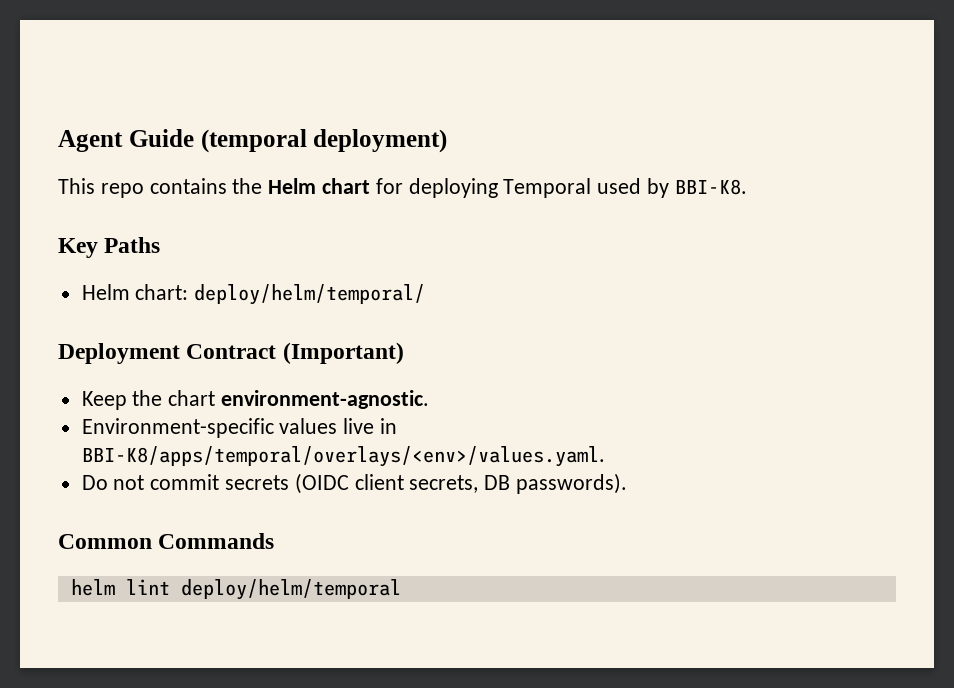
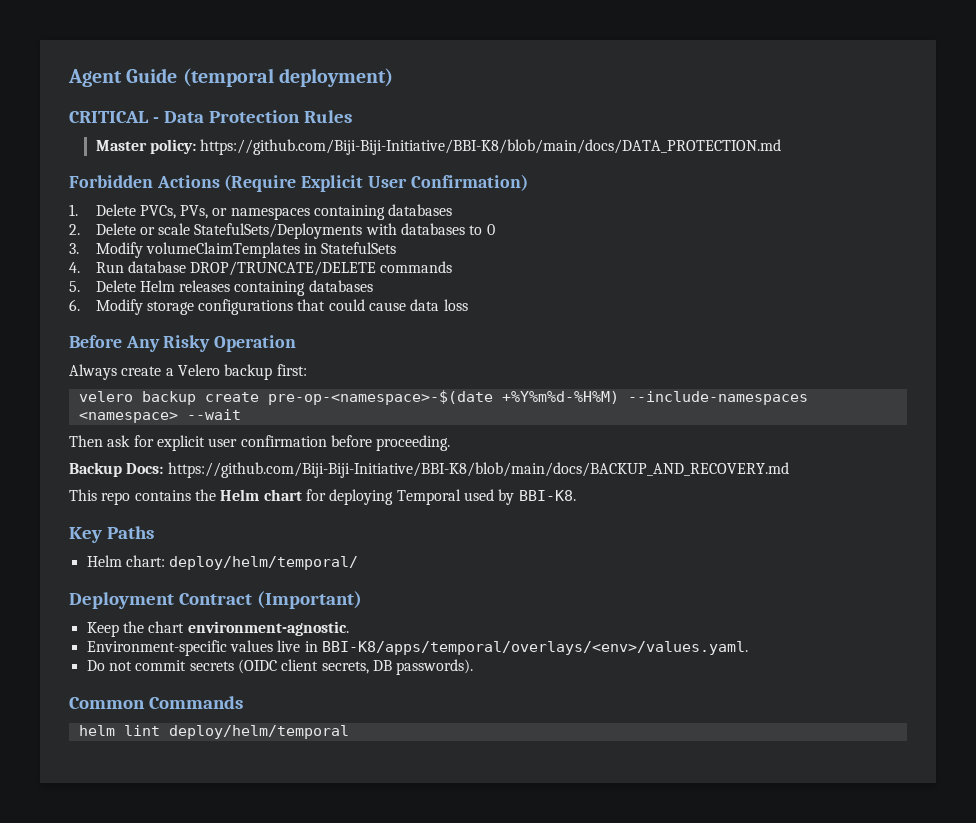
+ CRITICAL - Data Protection Rules
+ Master policy: https://github.com/Biji-Biji-Initiative/BBI-K8/blob/main/docs/DATA_PROTECTION.md
+ Forbidden Actions (Require Explicit User Confirmation)
+ 1. Delete PVCs, PVs, or namespaces containing databases
+ 2. Delete or scale StatefulSets/Deployments with databases to 0
+ 3. Modify volumeClaimTemplates in StatefulSets
+ 4. Run database DROP/TRUNCATE/DELETE commands
+ 5. Delete Helm releases containing databases
+ 6. Modify storage configurations that could cause data loss
+ Before Any Risky Operation
+ Always create a Velero backup first:
+ velero backup create pre-op-<namespace>-$(date +%Y%m%d-%H%M) --include-namespaces <namespace> --wait
+ Then ask for explicit user confirmation before proceeding.
+ Backup Docs: https://github.com/Biji-Biji-Initiative/BBI-K8/blob/main/docs/BACKUP_AND_RECOVERY.md

